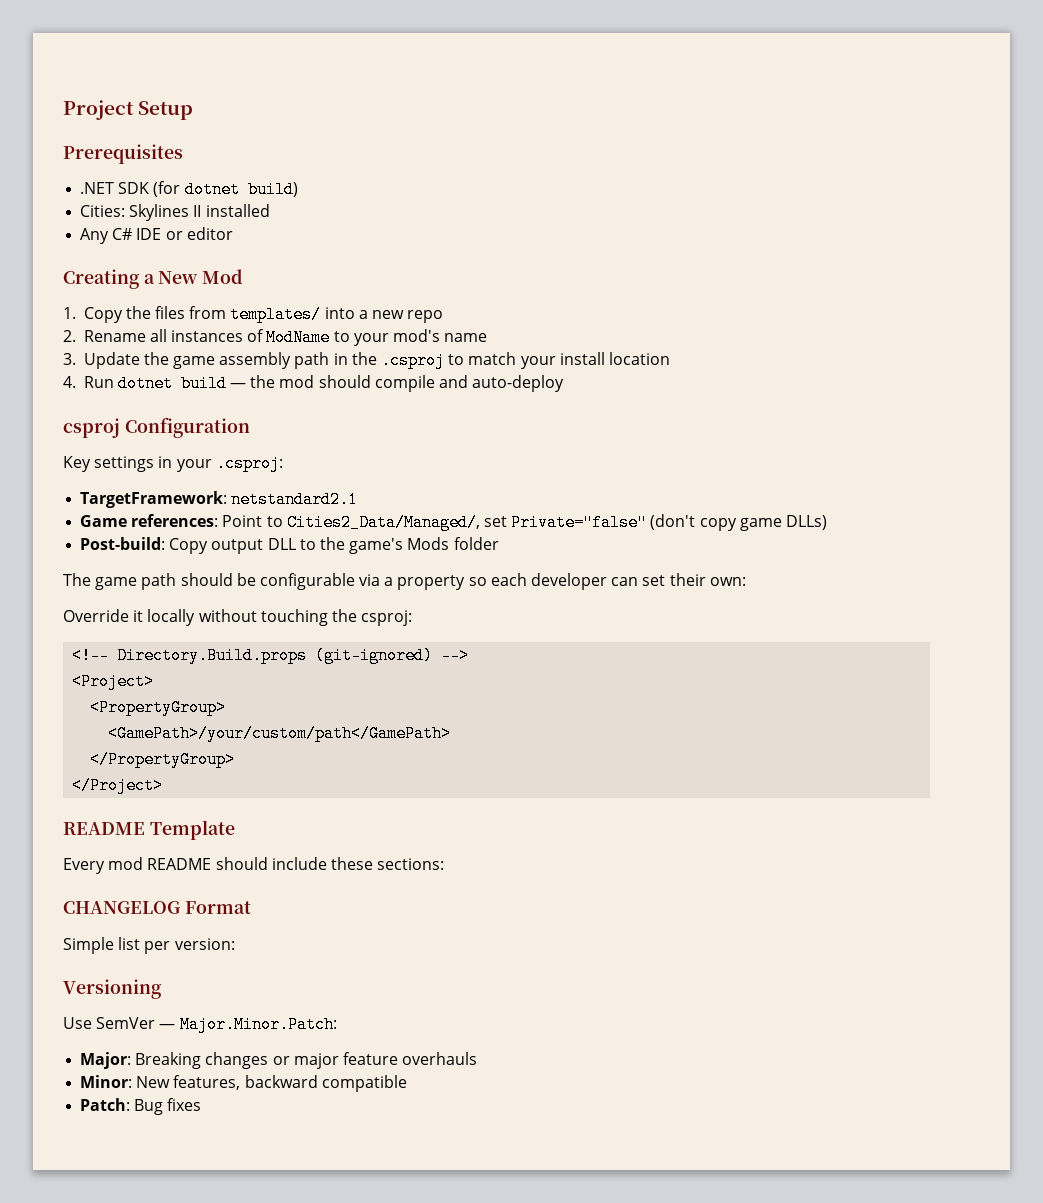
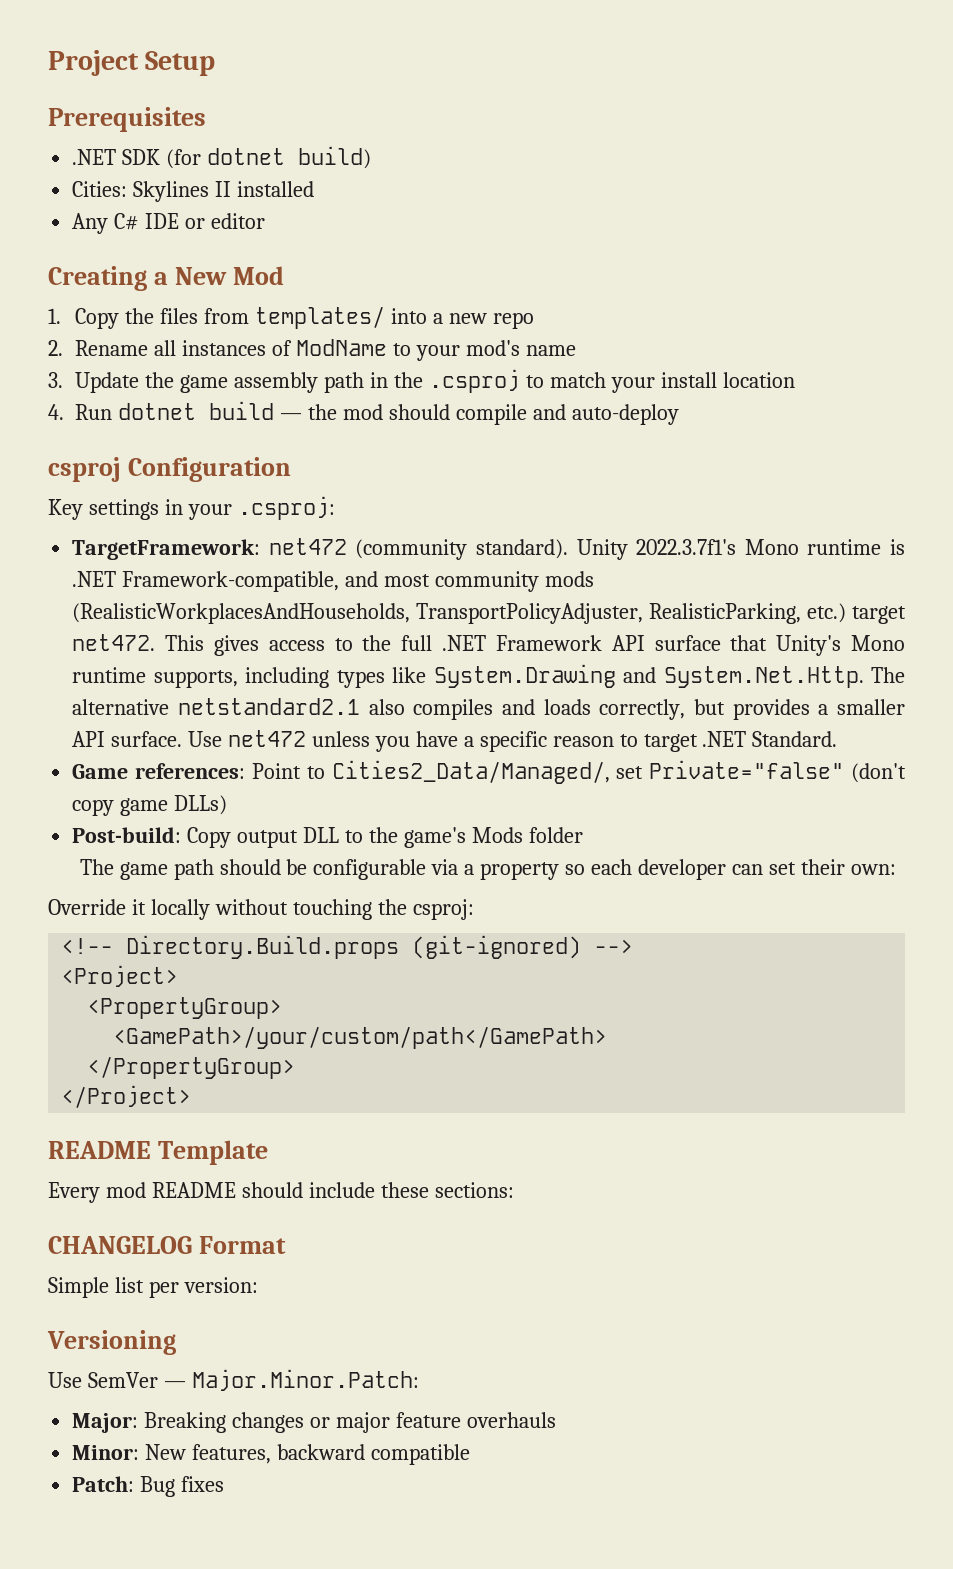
- TargetFramework: netstandard2.1
+ TargetFramework: net472 (community standard). Unity 2022.3.7f1's Mono runtime is .NET Framework-compatible, and most community mods (RealisticWorkplacesAndHouseholds, TransportPolicyAdjuster, RealisticParking, etc.) target net472. This gives access to the full .NET Framework API surface that Unity's Mono runtime supports, including types like System.Drawing and System.Net.Http. The alternative netstandard2.1 also compiles and loads correctly, but provides a smaller API surface. Use net472 unless you have a specific reason to target .NET Standard.

